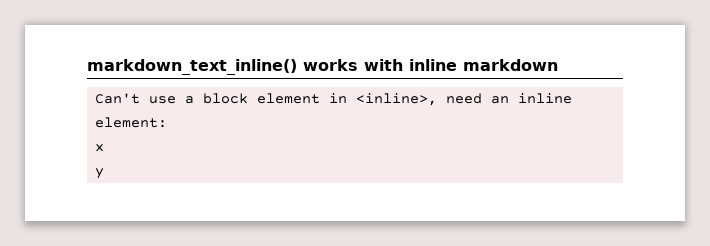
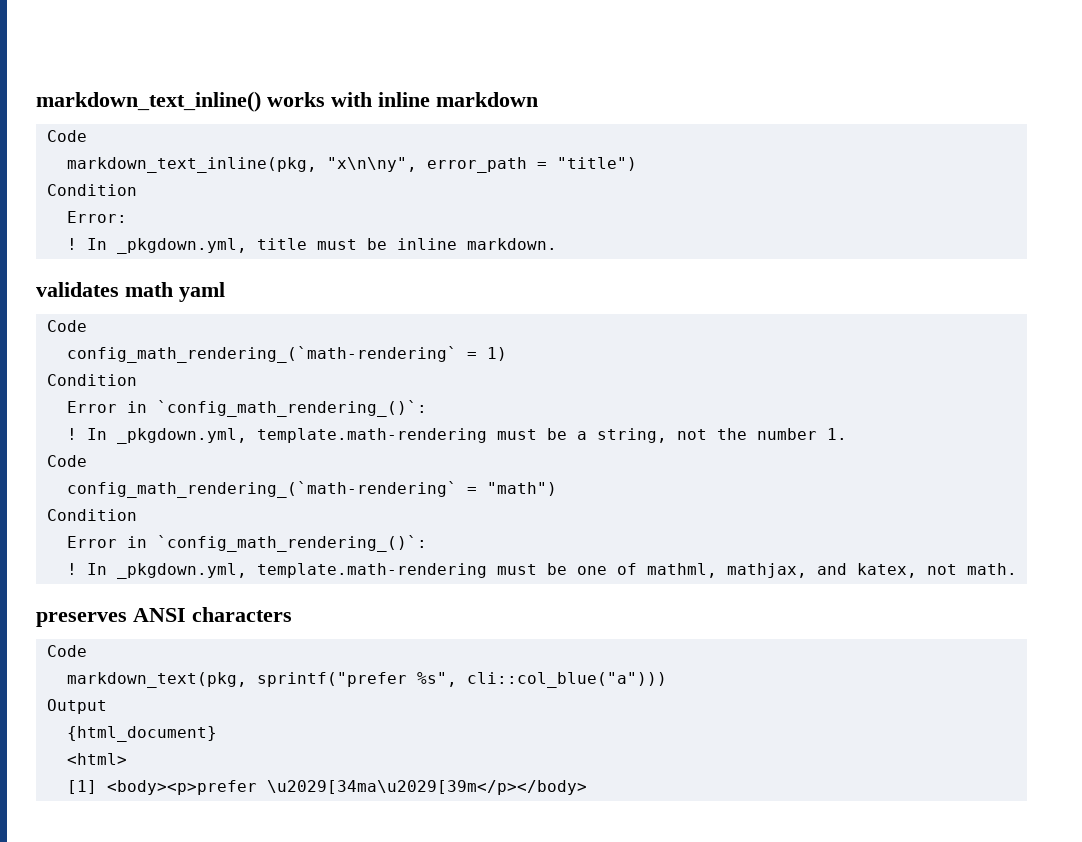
  markdown_text_inline() works with inline markdown
- Can't use a block element in <inline>, need an inline element:
- x
- y
+ Code
+ markdown_text_inline(pkg, "x\n\ny", error_path = "title")
+ Condition
+ Error:
+ ! In _pkgdown.yml, title must be inline markdown.
+ validates math yaml
+ Code
+ config_math_rendering_(`math-rendering` = 1)
+ Condition
+ Error in `config_math_rendering_()`:
+ ! In _pkgdown.yml, template.math-rendering must be a string, not the number 1.
+ Code
+ config_math_rendering_(`math-rendering` = "math")
+ Condition
+ Error in `config_math_rendering_()`:
+ ! In _pkgdown.yml, template.math-rendering must be one of mathml, mathjax, and katex, not math.
+ preserves ANSI characters
+ Code
+ markdown_text(pkg, sprintf("prefer %s", cli::col_blue("a")))
+ Output
+ {html_document}
+ <html>
+ [1] <body><p>prefer \u2029[34ma\u2029[39m</p></body>

